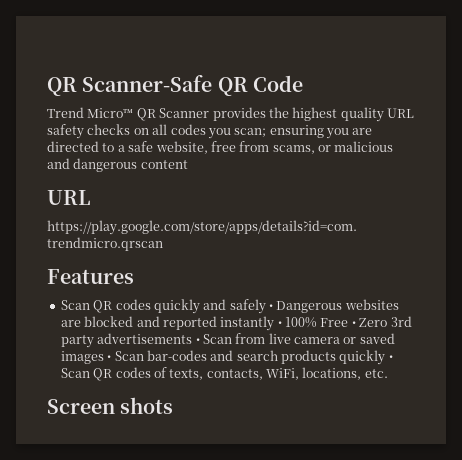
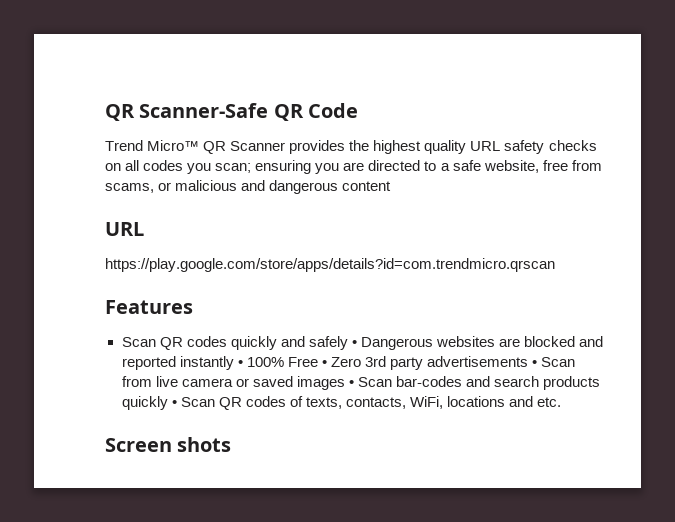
- Scan QR codes quickly and safely • Dangerous websites are blocked and reported instantly • 100% Free • Zero 3rd party advertisements • Scan from live camera or saved images • Scan bar-codes and search products quickly • Scan QR codes of texts, contacts, WiFi, locations, etc.
+ Scan QR codes quickly and safely • Dangerous websites are blocked and reported instantly • 100% Free • Zero 3rd party advertisements • Scan from live camera or saved images • Scan bar-codes and search products quickly • Scan QR codes of texts, contacts, WiFi, locations and etc.

